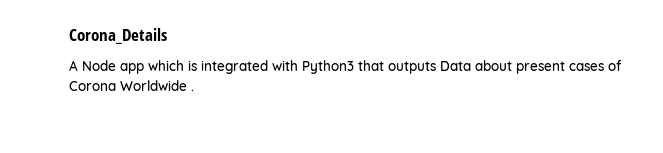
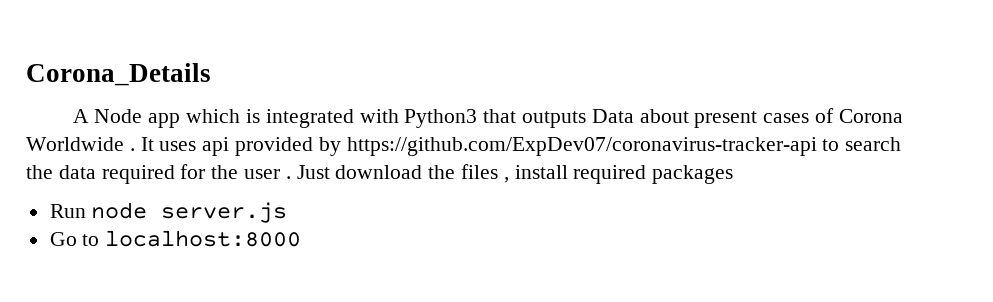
+ It uses api provided by https://github.com/ExpDev07/coronavirus-tracker-api to search the data required for the user . Just download the files , install required packages
+ Run node server.js
+ Go to localhost:8000

